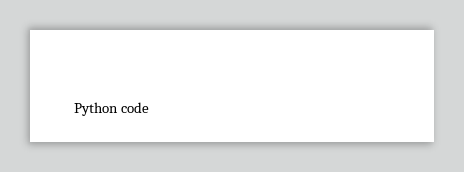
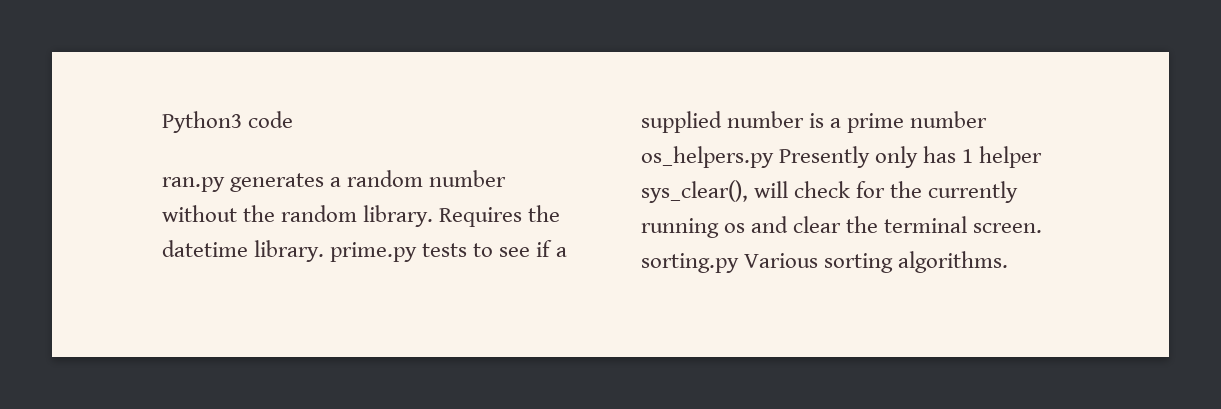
- Python code
+ Python3 code
+ ran.py generates a random number without the random library. Requires the datetime library. prime.py tests to see if a supplied number is a prime number os_helpers.py Presently only has 1 helper sys_clear(), will check for the currently running os and clear the terminal screen. sorting.py Various sorting algorithms.

